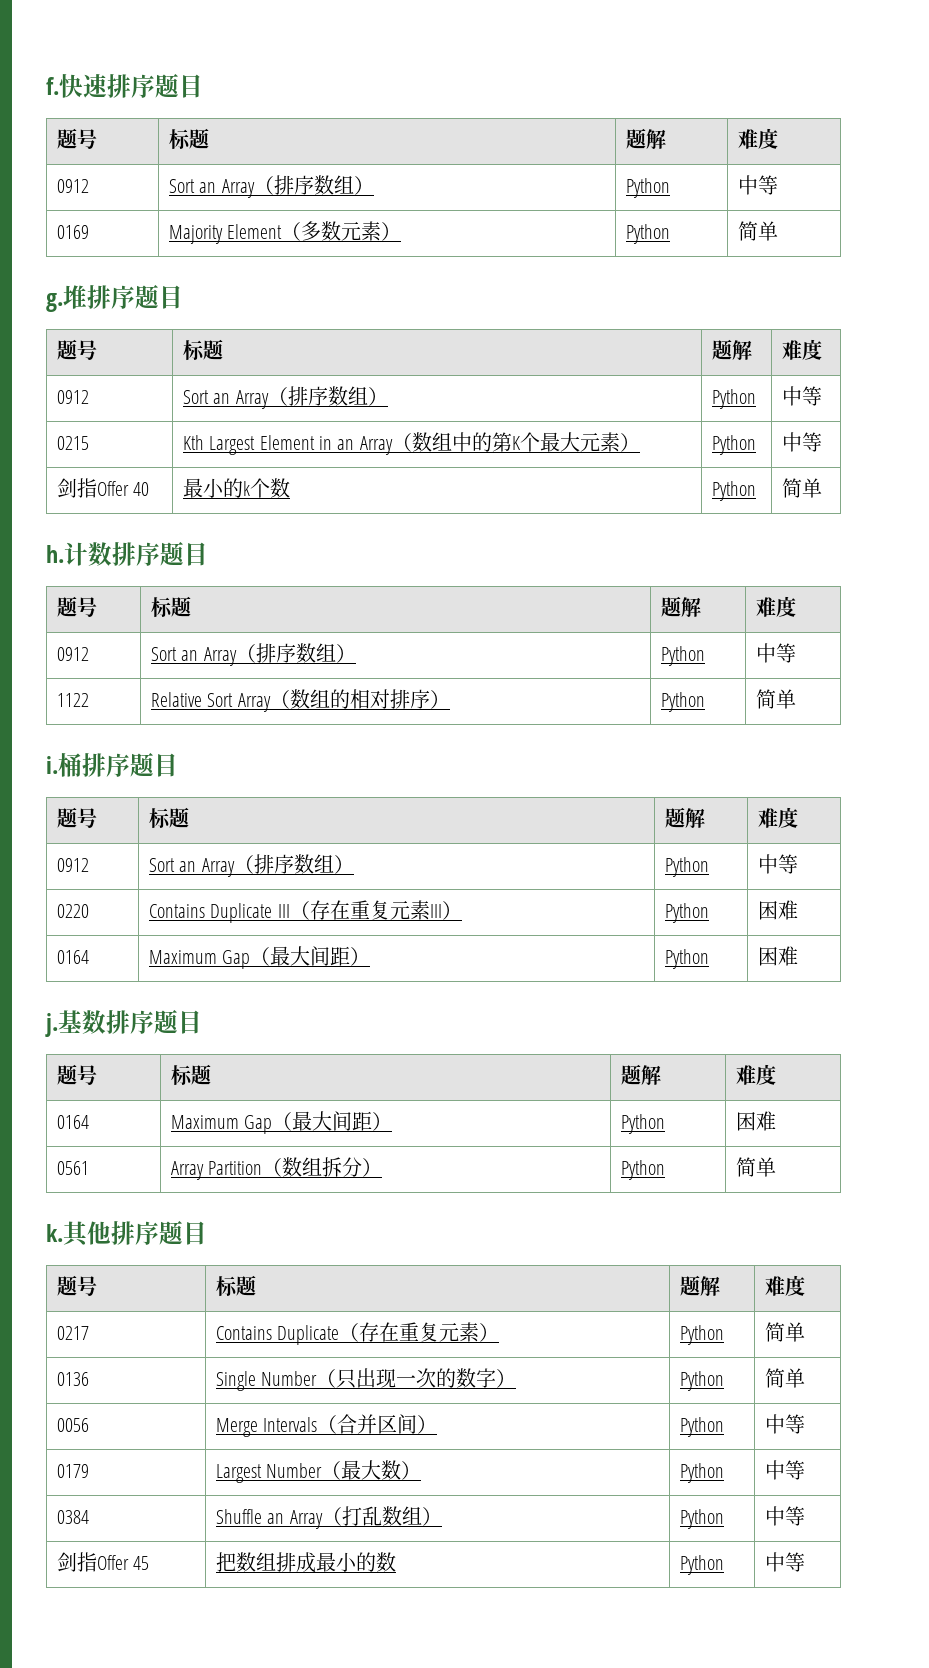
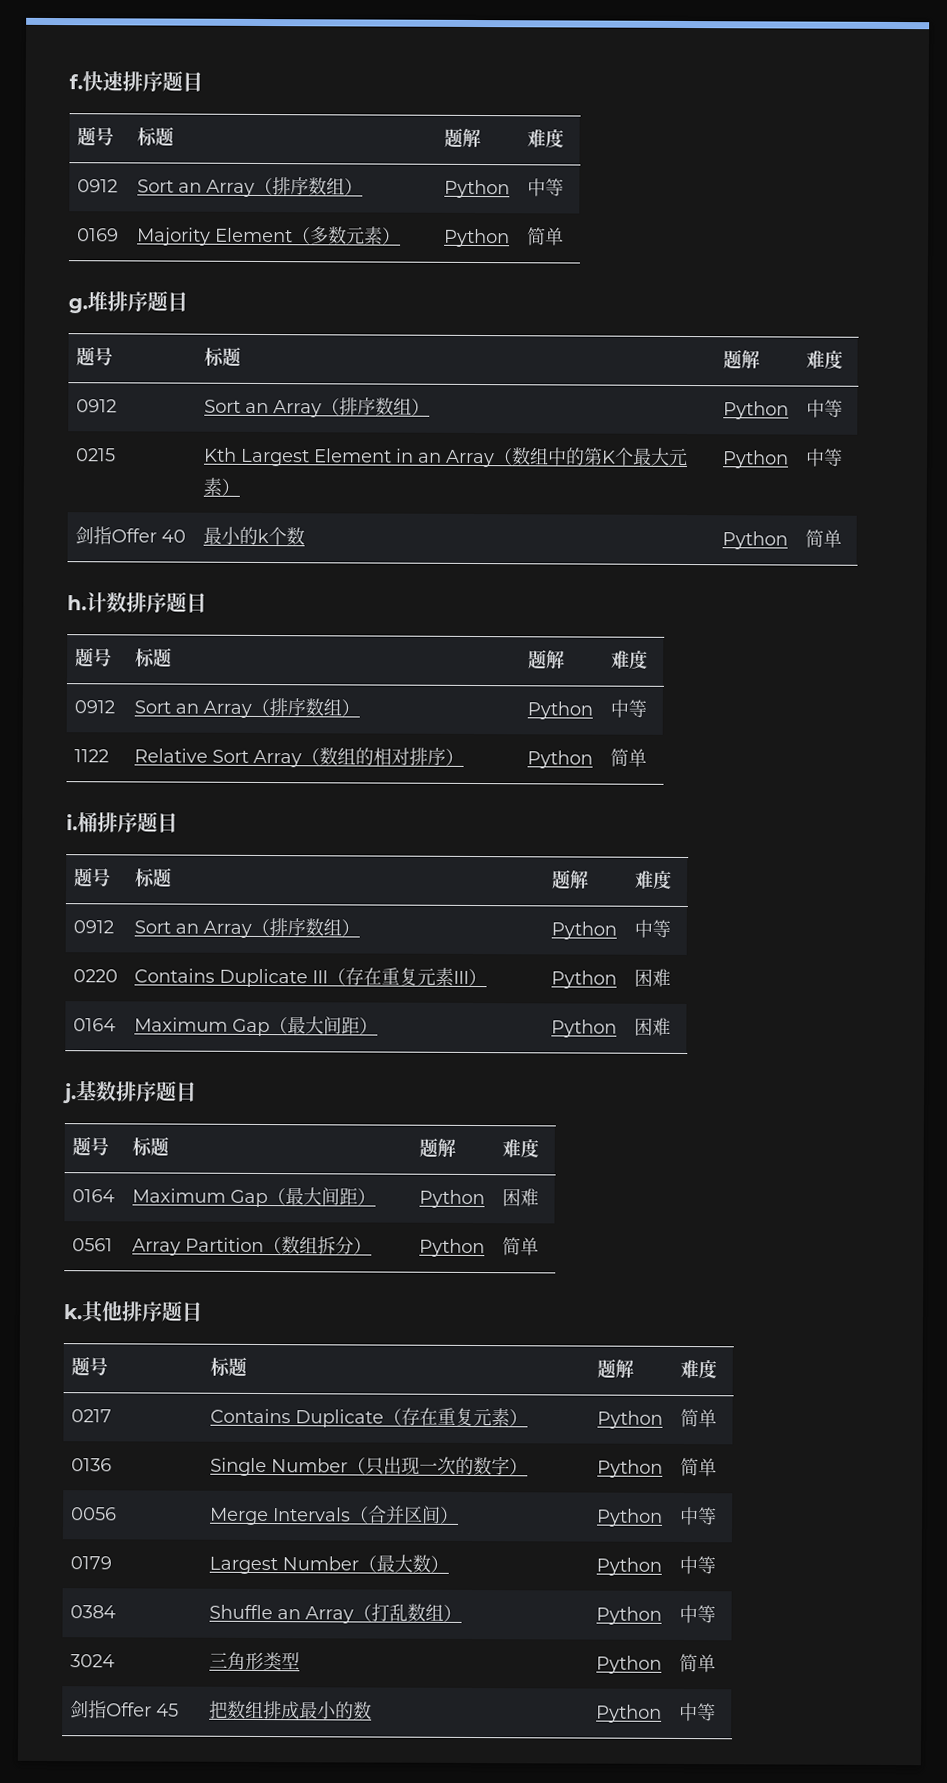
+ 3024 | 三角形类型 | Python | 简单

